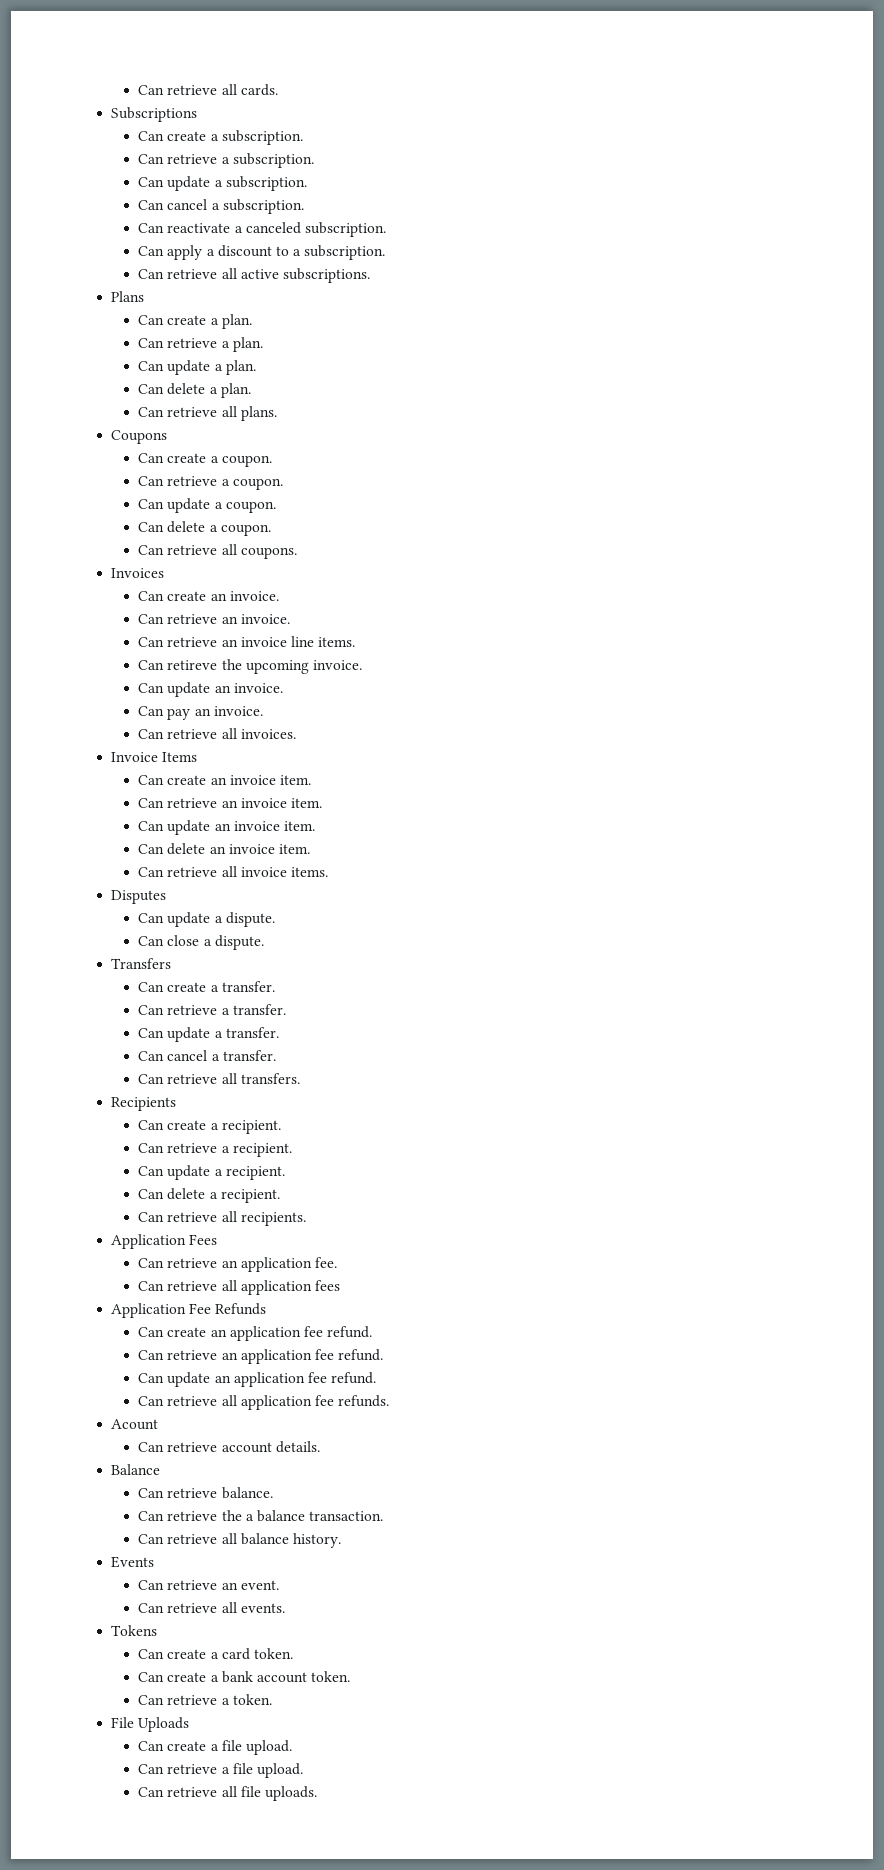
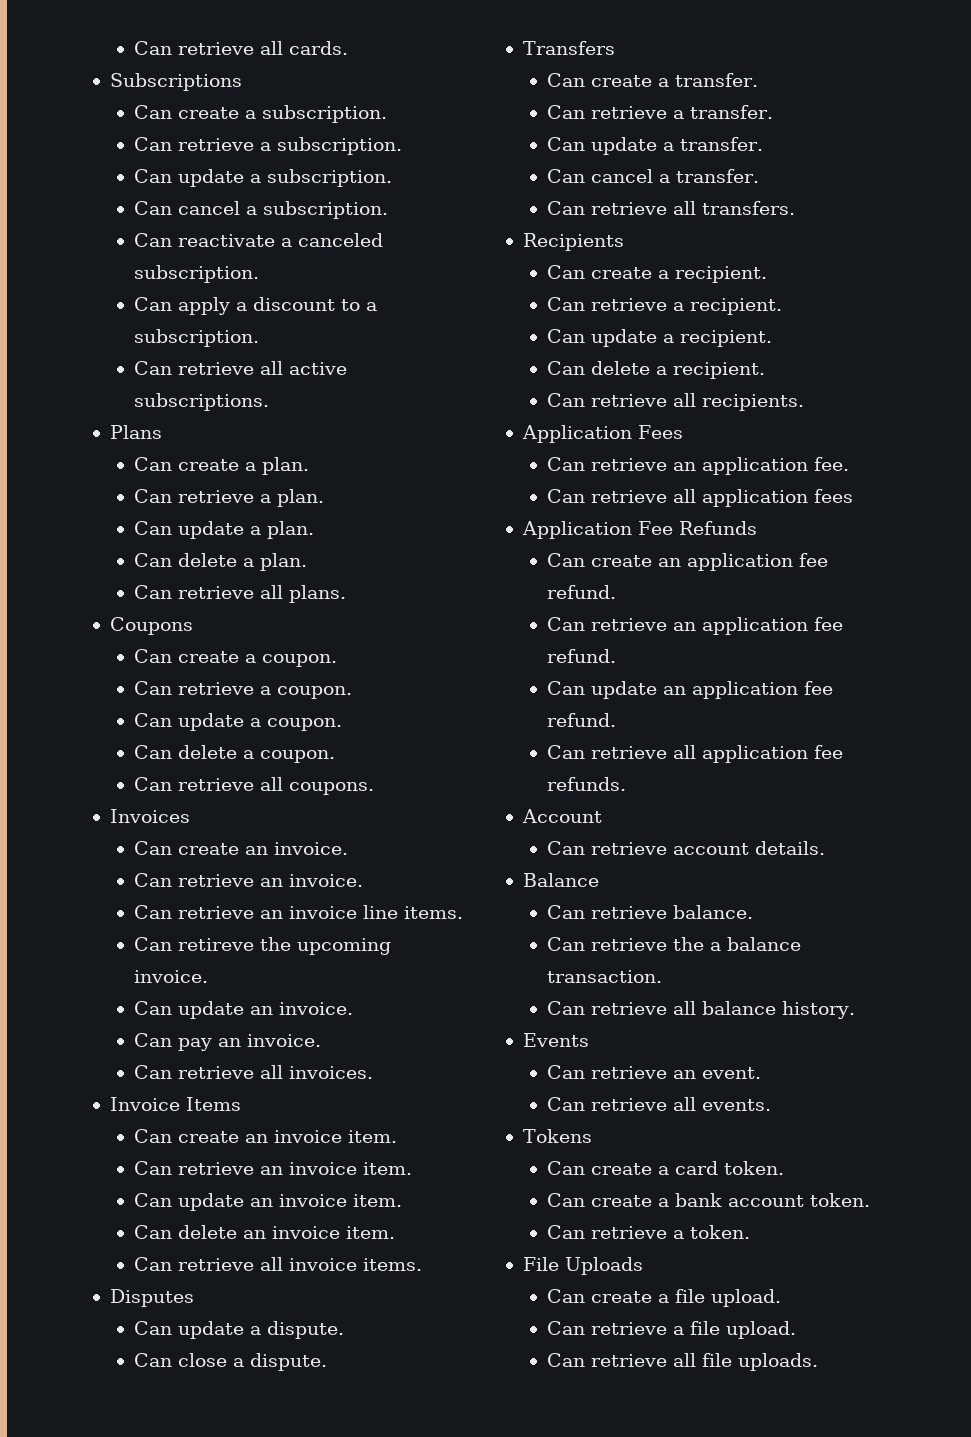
- Acount
+ Account

